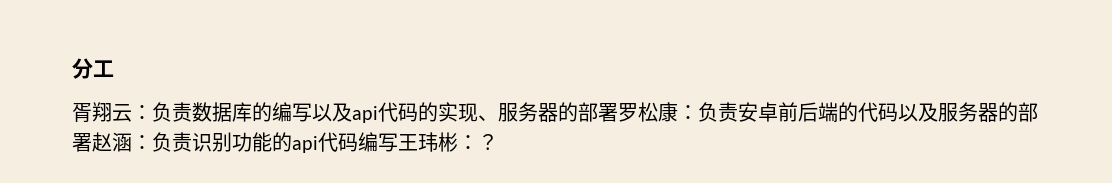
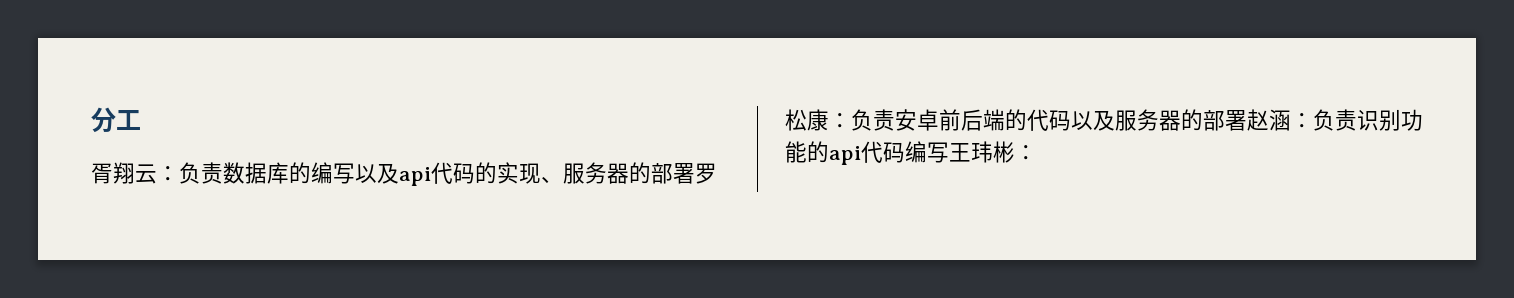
- 胥翔云：负责数据库的编写以及api代码的实现、服务器的部署罗松康：负责安卓前后端的代码以及服务器的部署赵涵：负责识别功能的api代码编写王玮彬：？
+ 胥翔云：负责数据库的编写以及api代码的实现、服务器的部署罗松康：负责安卓前后端的代码以及服务器的部署赵涵：负责识别功能的api代码编写王玮彬：

